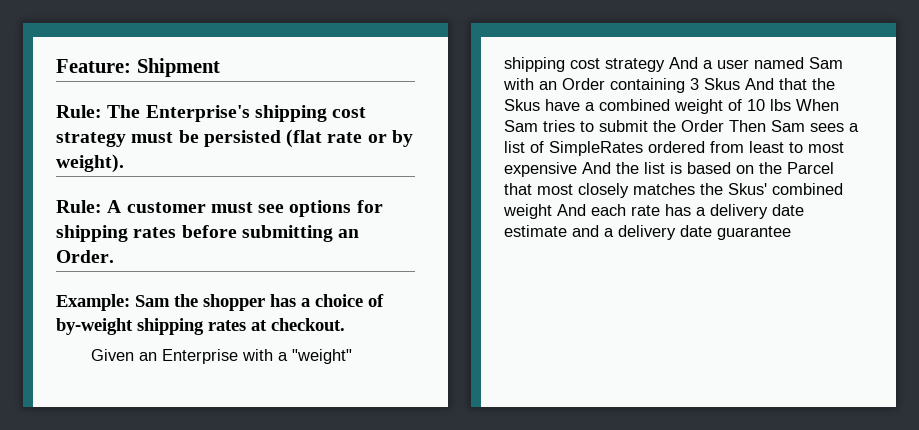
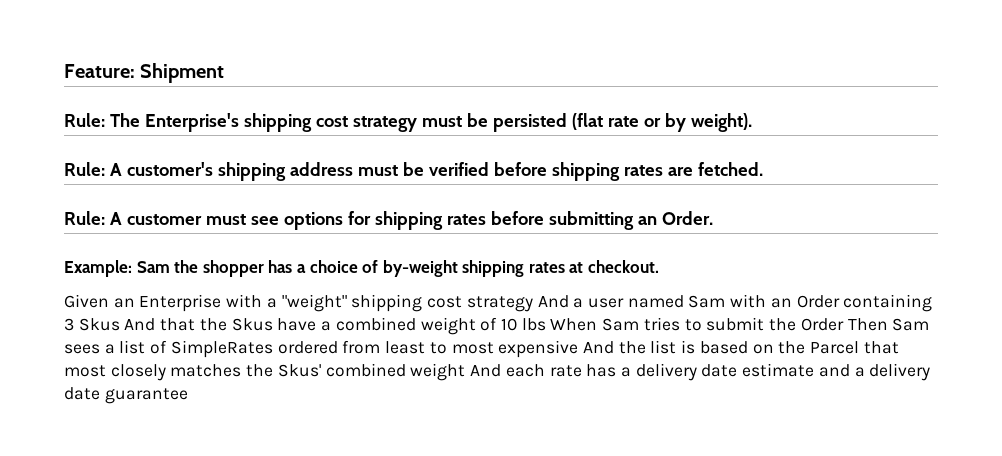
+ Rule: A customer's shipping address must be verified before shipping rates are fetched.

